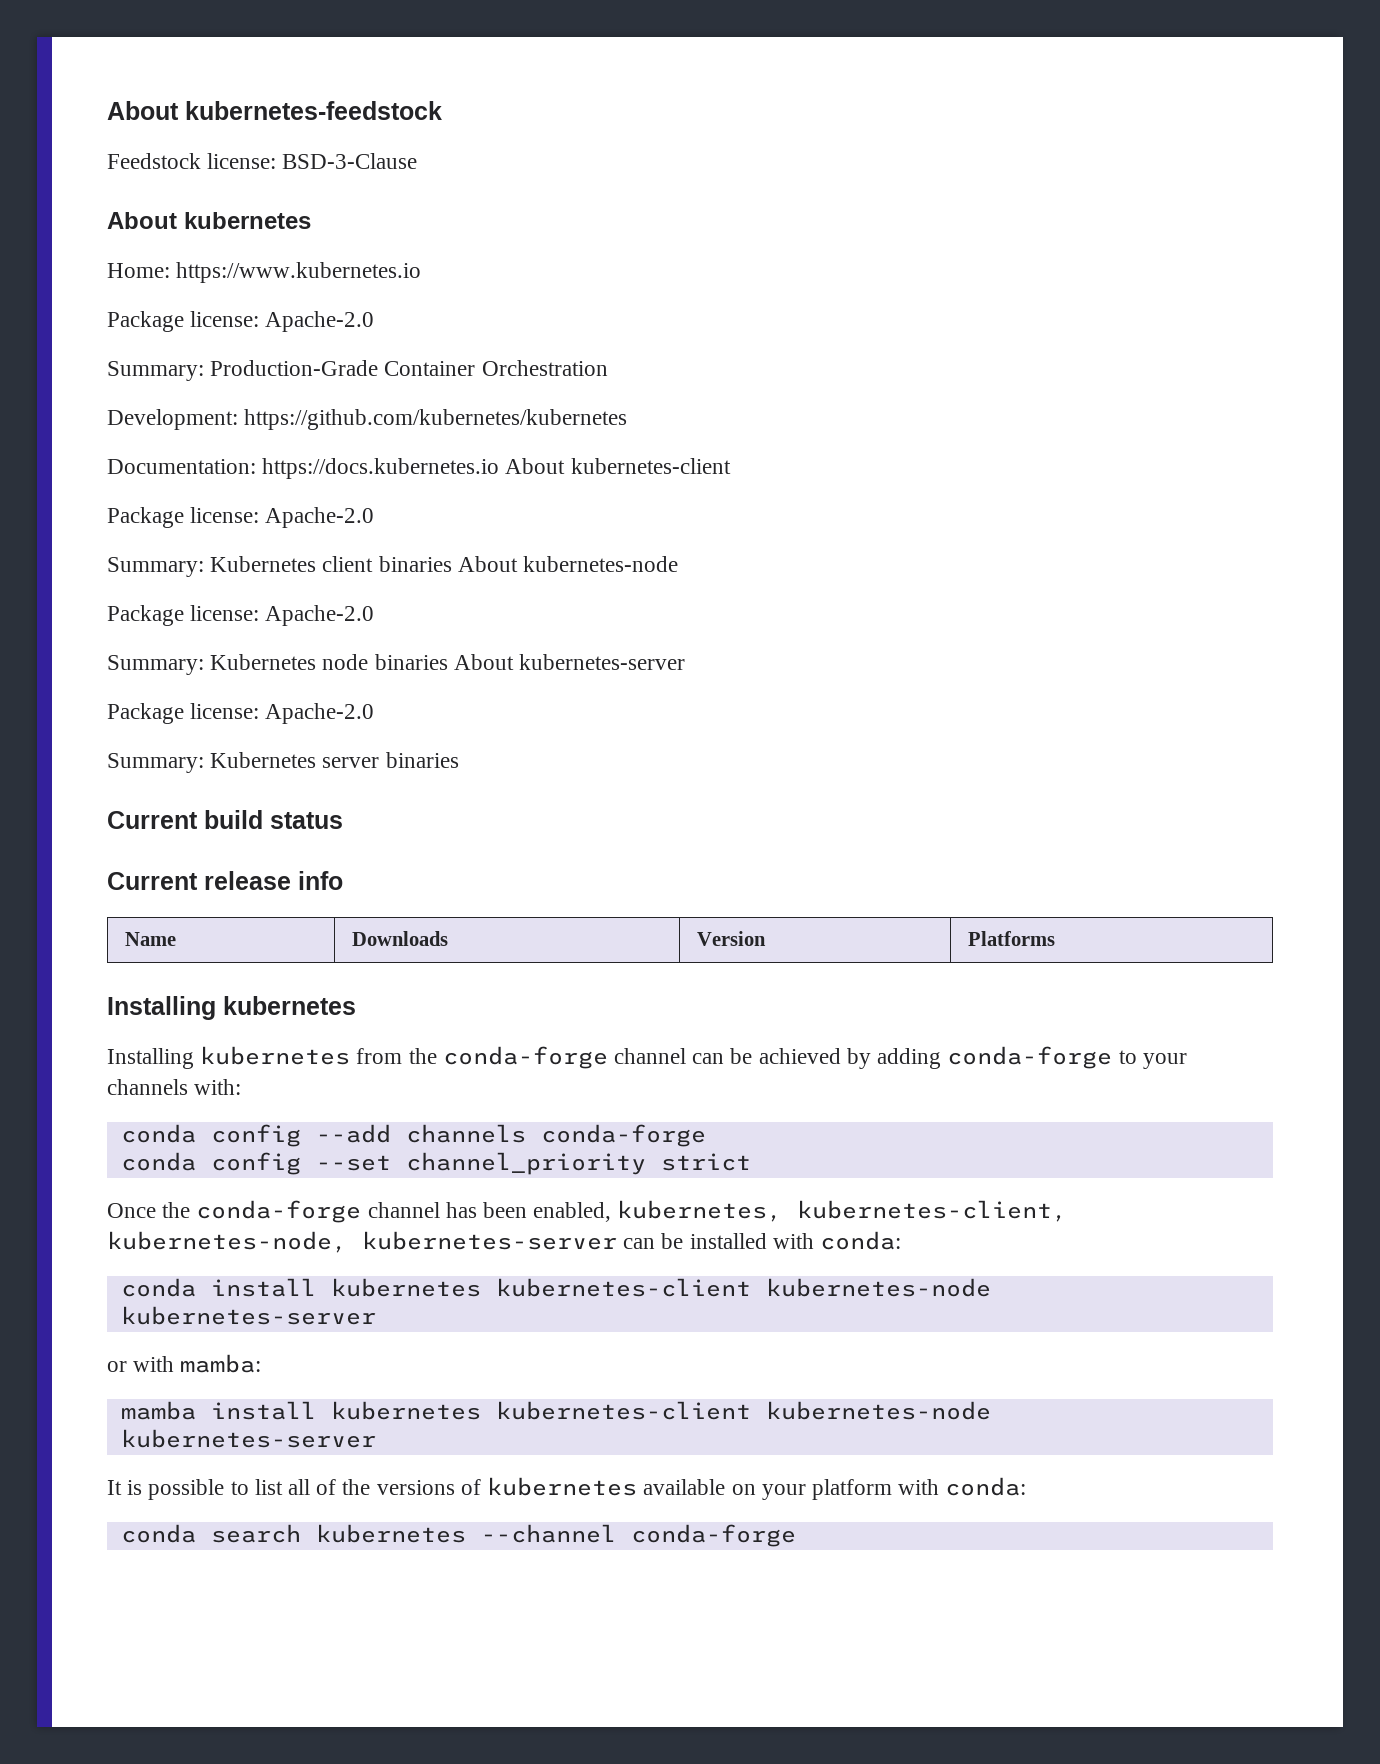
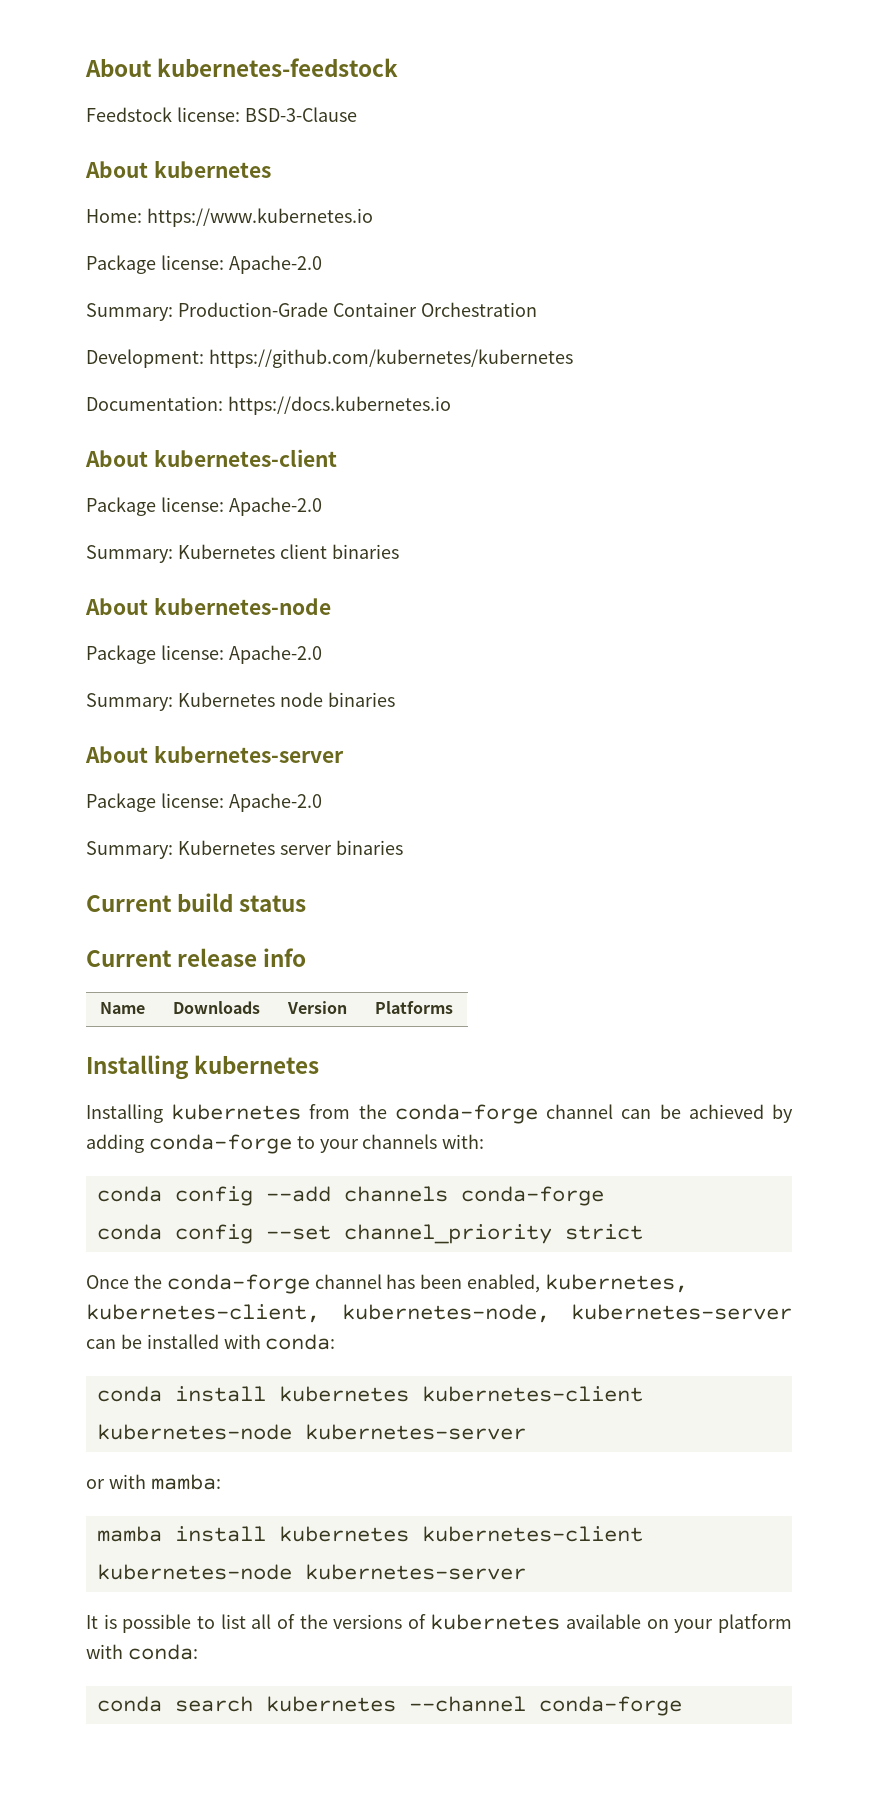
- Documentation: https://docs.kubernetes.io About kubernetes-client
+ Documentation: https://docs.kubernetes.io
+ About kubernetes-client
- Summary: Kubernetes client binaries About kubernetes-node
+ Summary: Kubernetes client binaries
+ About kubernetes-node
- Summary: Kubernetes node binaries About kubernetes-server
+ Summary: Kubernetes node binaries
+ About kubernetes-server

